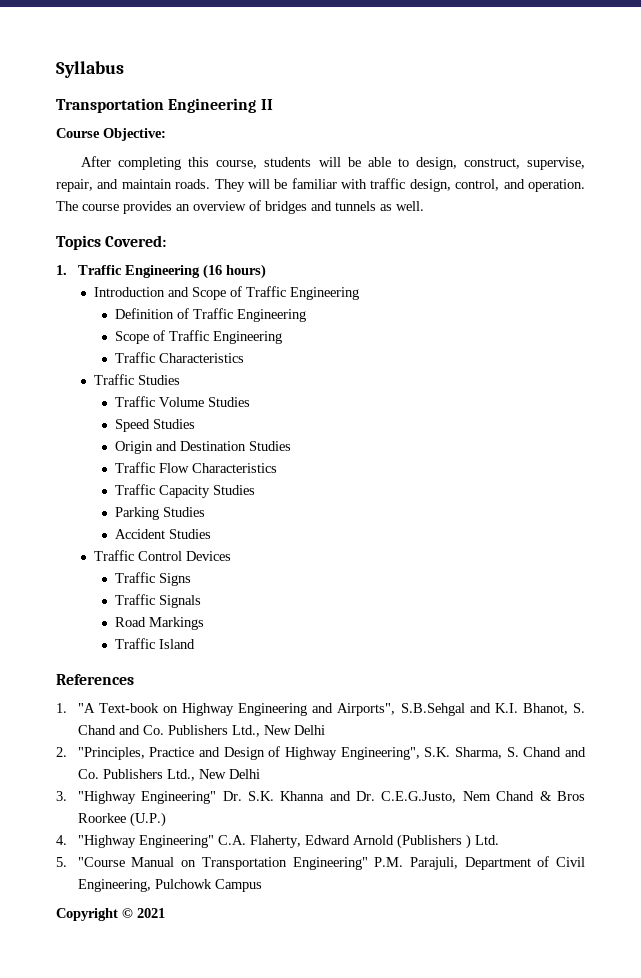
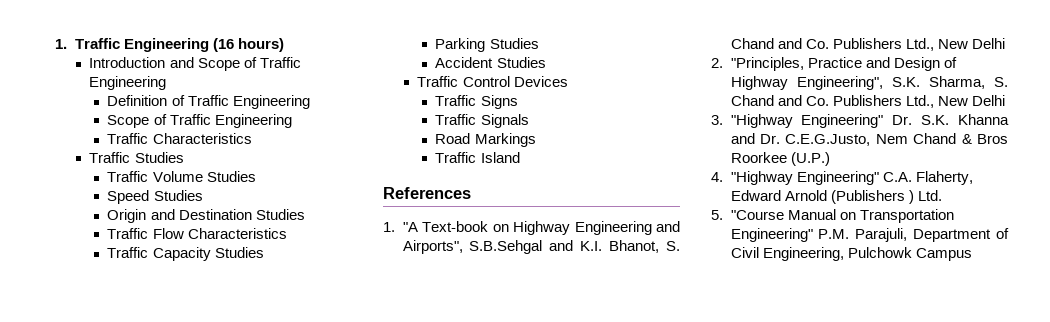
- Syllabus
- Transportation Engineering II
- Course Objective:
- After completing this course, students will be able to design, construct, supervise, repair, and maintain roads. They will be familiar with traffic design, control, and operation. The course provides an overview of bridges and tunnels as well.
- Topics Covered:
- Copyright © 2021

